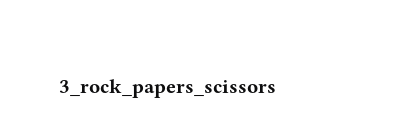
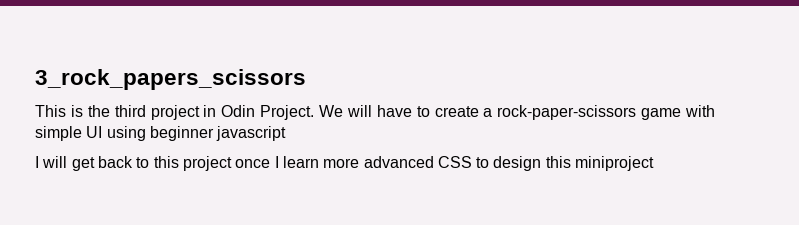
+ This is the third project in Odin Project. We will have to create a rock-paper-scissors game with simple UI using beginner javascript
+ I will get back to this project once I learn more advanced CSS to design this miniproject

